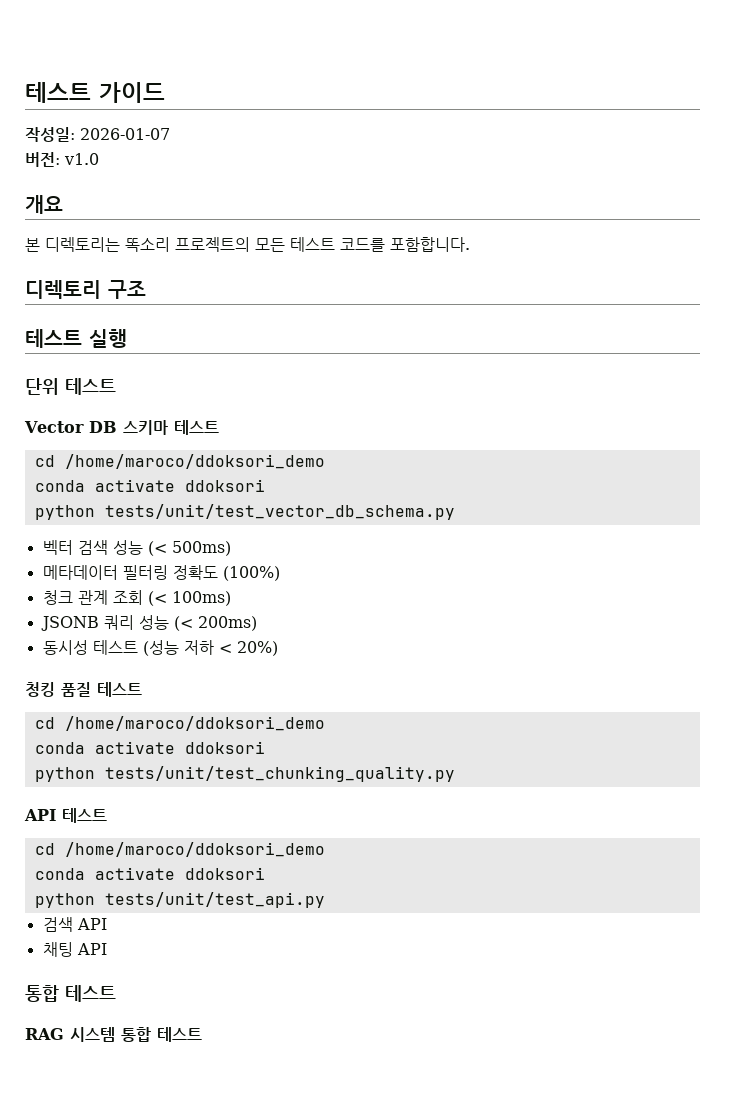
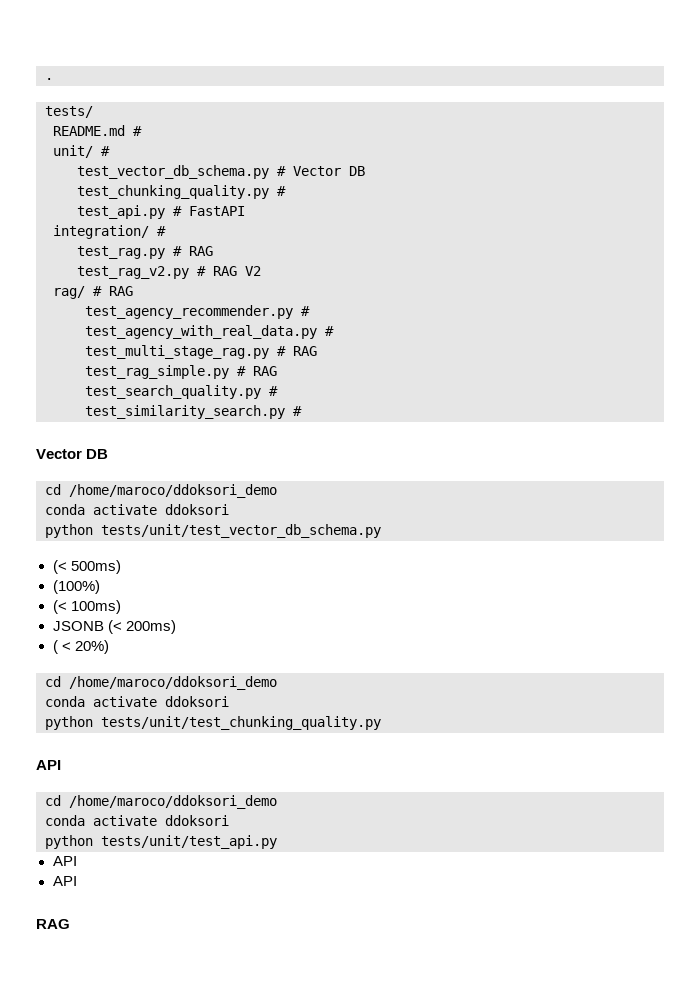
- 테스트 가이드
- 작성일: 2026-01-07
- 버전: v1.0
- 개요
- 본 디렉토리는 똑소리 프로젝트의 모든 테스트 코드를 포함합니다.
- 디렉토리 구조
- 테스트 실행
- 단위 테스트
- Vector DB 스키마 테스트
+ .
+ tests/
+ README.md #
+ unit/ #
+ test_vector_db_schema.py # Vector DB
+ test_chunking_quality.py #
+ test_api.py # FastAPI
+ integration/ #
+ test_rag.py # RAG
+ test_rag_v2.py # RAG V2
+ rag/ # RAG
+ test_agency_recommender.py #
+ test_agency_with_real_data.py #
+ test_multi_stage_rag.py # RAG
+ test_rag_simple.py # RAG
+ test_search_quality.py #
+ test_similarity_search.py #
+ Vector DB
- 벡터 검색 성능 (< 500ms)
+ (< 500ms)
- 메타데이터 필터링 정확도 (100%)
- 청크 관계 조회 (< 100ms)
+ (100%)
+ (< 100ms)
- JSONB 쿼리 성능 (< 200ms)
+ JSONB (< 200ms)
- 동시성 테스트 (성능 저하 < 20%)
+ ( < 20%)
- 청킹 품질 테스트
  python tests/unit/test_chunking_quality.py
- API 테스트
+ API
  python tests/unit/test_api.py
- 검색 API
- 채팅 API
- 통합 테스트
- RAG 시스템 통합 테스트
+ API
+ API
+ RAG

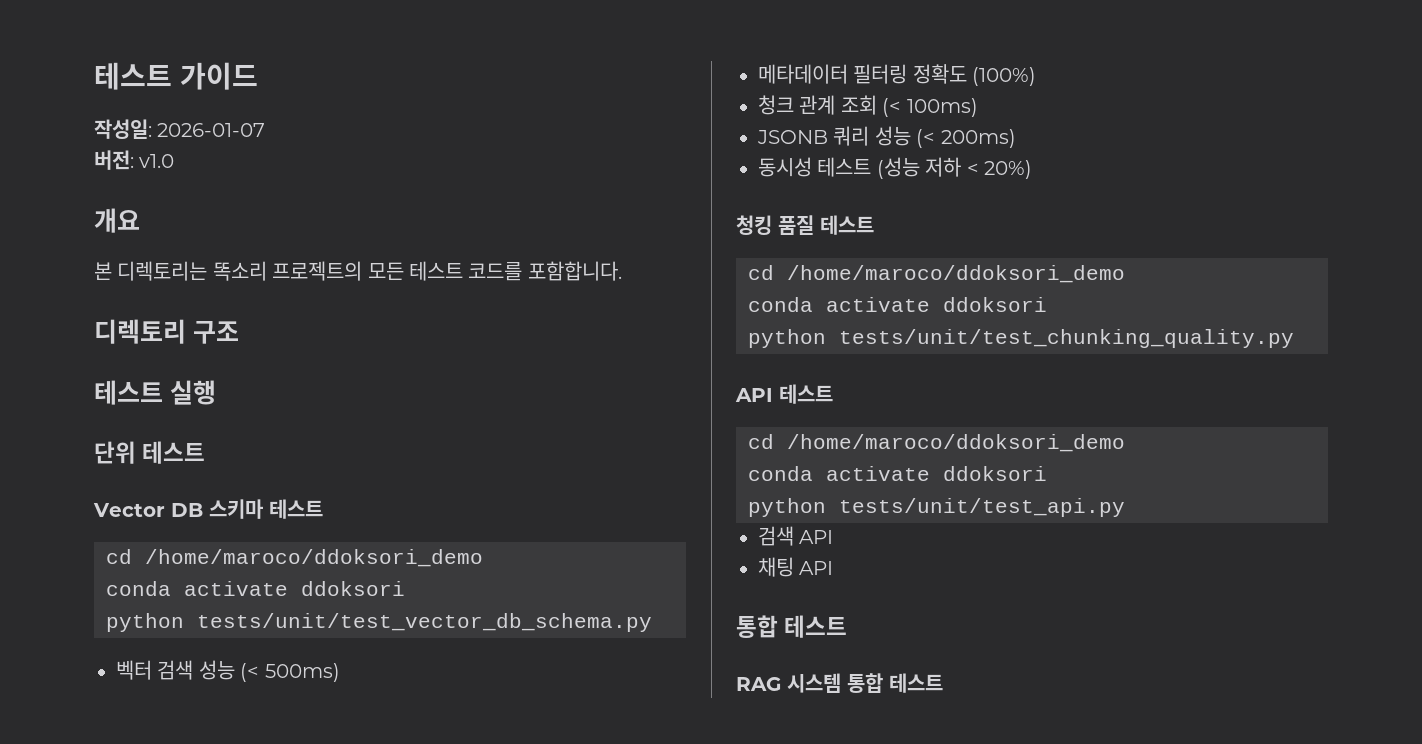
- .
- tests/
- README.md #
- unit/ #
- test_vector_db_schema.py # Vector DB
- test_chunking_quality.py #
- test_api.py # FastAPI
- integration/ #
- test_rag.py # RAG
- test_rag_v2.py # RAG V2
- rag/ # RAG
- test_agency_recommender.py #
- test_agency_with_real_data.py #
- test_multi_stage_rag.py # RAG
- test_rag_simple.py # RAG
- test_search_quality.py #
- test_similarity_search.py #
- Vector DB
+ 테스트 가이드
+ 작성일: 2026-01-07
+ 버전: v1.0
+ 개요
+ 본 디렉토리는 똑소리 프로젝트의 모든 테스트 코드를 포함합니다.
+ 디렉토리 구조
+ 테스트 실행
+ 단위 테스트
+ Vector DB 스키마 테스트
- (< 500ms)
+ 벡터 검색 성능 (< 500ms)
- (100%)
- (< 100ms)
+ 메타데이터 필터링 정확도 (100%)
+ 청크 관계 조회 (< 100ms)
- JSONB (< 200ms)
+ JSONB 쿼리 성능 (< 200ms)
- ( < 20%)
+ 동시성 테스트 (성능 저하 < 20%)
+ 청킹 품질 테스트
  python tests/unit/test_chunking_quality.py
- API
+ API 테스트
  python tests/unit/test_api.py
- API
- API
- RAG
+ 검색 API
+ 채팅 API
+ 통합 테스트
+ RAG 시스템 통합 테스트

